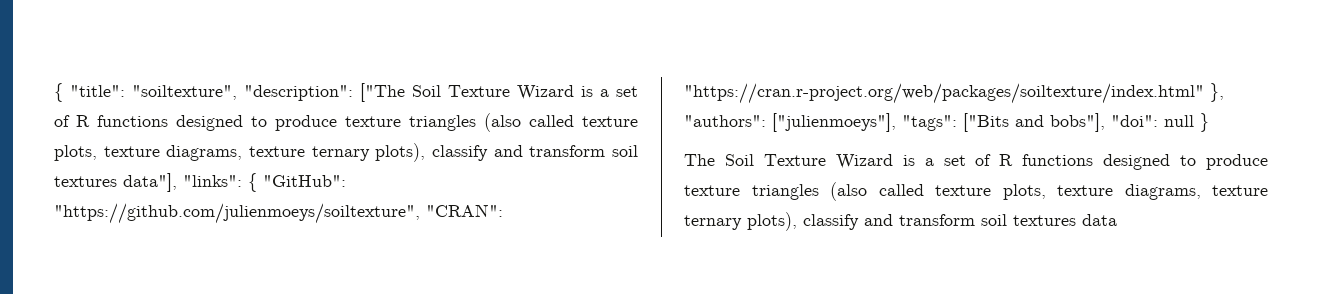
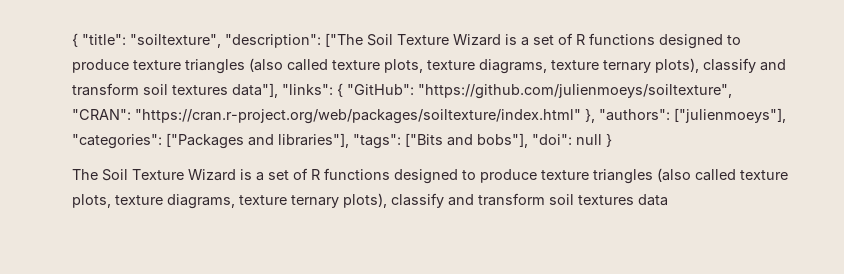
- { "title": "soiltexture", "description": ["The Soil Texture Wizard is a set of R functions designed to produce texture triangles (also called texture plots, texture diagrams, texture ternary plots), classify and transform soil textures data"], "links": { "GitHub": "https://github.com/julienmoeys/soiltexture", "CRAN": "https://cran.r-project.org/web/packages/soiltexture/index.html" }, "authors": ["julienmoeys"], "tags": ["Bits and bobs"], "doi": null }
+ { "title": "soiltexture", "description": ["The Soil Texture Wizard is a set of R functions designed to produce texture triangles (also called texture plots, texture diagrams, texture ternary plots), classify and transform soil textures data"], "links": { "GitHub": "https://github.com/julienmoeys/soiltexture", "CRAN": "https://cran.r-project.org/web/packages/soiltexture/index.html" }, "authors": ["julienmoeys"], "categories": ["Packages and libraries"], "tags": ["Bits and bobs"], "doi": null }

